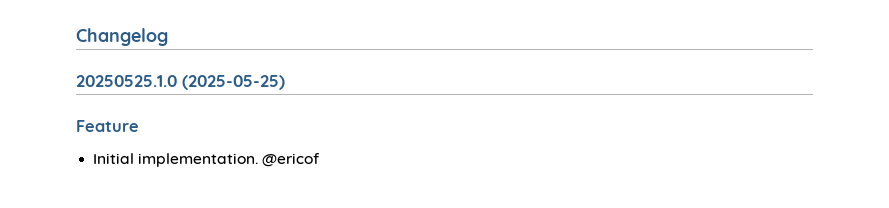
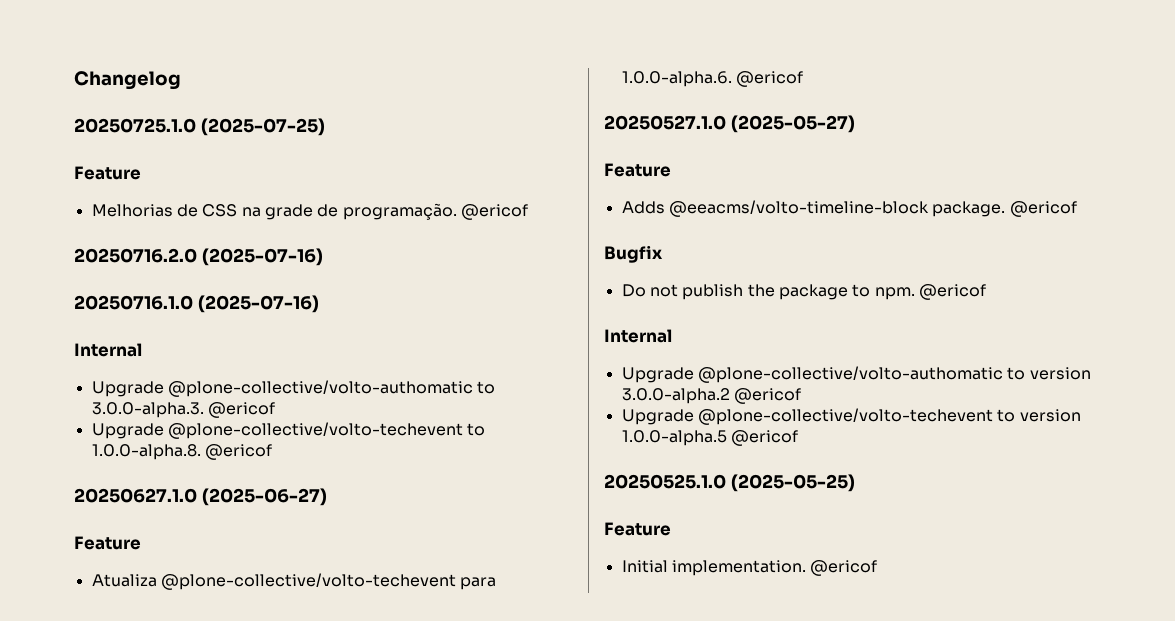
+ 20250725.1.0 (2025-07-25)
+ Feature
+ Melhorias de CSS na grade de programação. @ericof
+ 20250716.2.0 (2025-07-16)
+ 20250716.1.0 (2025-07-16)
+ Internal
+ Upgrade @plone-collective/volto-authomatic to 3.0.0-alpha.3. @ericof
+ Upgrade @plone-collective/volto-techevent to 1.0.0-alpha.8. @ericof
+ 20250627.1.0 (2025-06-27)
+ Feature
+ Atualiza @plone-collective/volto-techevent para 1.0.0-alpha.6. @ericof
+ 20250527.1.0 (2025-05-27)
+ Feature
+ Adds @eeacms/volto-timeline-block package. @ericof
+ Bugfix
+ Do not publish the package to npm. @ericof
+ Internal
+ Upgrade @plone-collective/volto-authomatic to version 3.0.0-alpha.2 @ericof
+ Upgrade @plone-collective/volto-techevent to version 1.0.0-alpha.5 @ericof

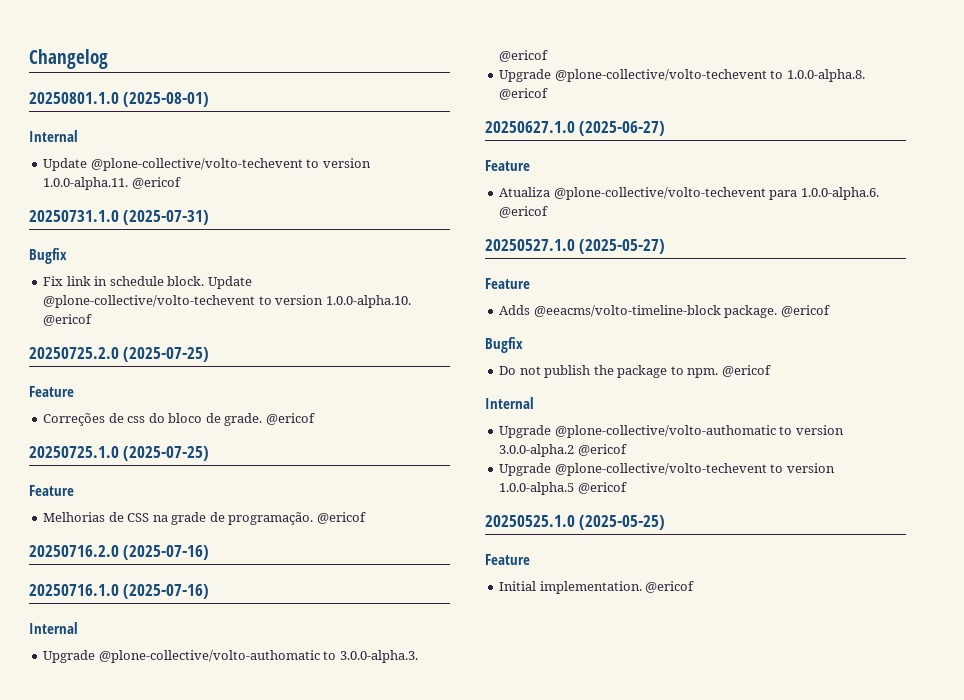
+ 20250801.1.0 (2025-08-01)
+ Internal
+ Update @plone-collective/volto-techevent to version 1.0.0-alpha.11. @ericof
+ 20250731.1.0 (2025-07-31)
+ Bugfix
+ Fix link in schedule block. Update @plone-collective/volto-techevent to version 1.0.0-alpha.10. @ericof
+ 20250725.2.0 (2025-07-25)
+ Feature
+ Correções de css do bloco de grade. @ericof

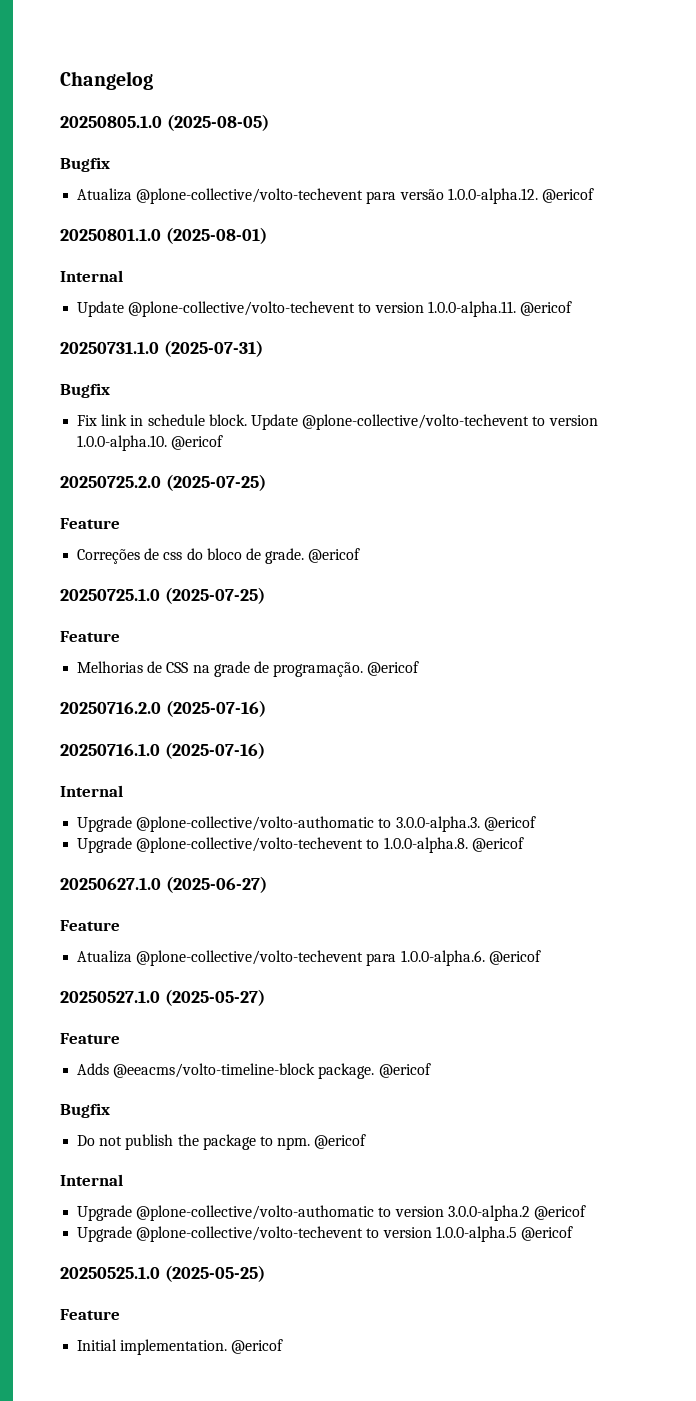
+ 20250805.1.0 (2025-08-05)
+ Bugfix
+ Atualiza @plone-collective/volto-techevent para versão 1.0.0-alpha.12. @ericof

